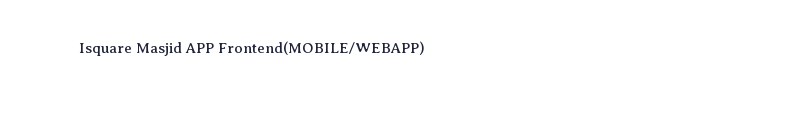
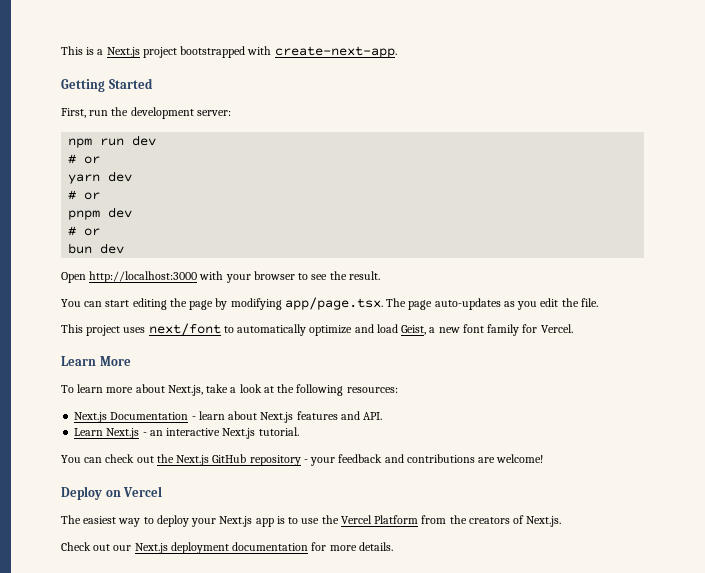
- Isquare Masjid APP Frontend(MOBILE/WEBAPP)
+ This is a Next.js project bootstrapped with create-next-app.
+ Getting Started
+ First, run the development server:
+ npm run dev
+ # or
+ yarn dev
+ # or
+ pnpm dev
+ # or
+ bun dev
+ Open http://localhost:3000 with your browser to see the result.
+ You can start editing the page by modifying app/page.tsx. The page auto-updates as you edit the file.
+ This project uses next/font to automatically optimize and load Geist, a new font family for Vercel.
+ Learn More
+ To learn more about Next.js, take a look at the following resources:
+ Next.js Documentation - learn about Next.js features and API.
+ Learn Next.js - an interactive Next.js tutorial.
+ You can check out the Next.js GitHub repository - your feedback and contributions are welcome!
+ Deploy on Vercel
+ The easiest way to deploy your Next.js app is to use the Vercel Platform from the creators of Next.js.
+ Check out our Next.js deployment documentation for more details.

